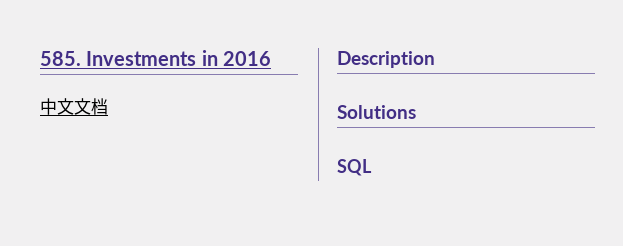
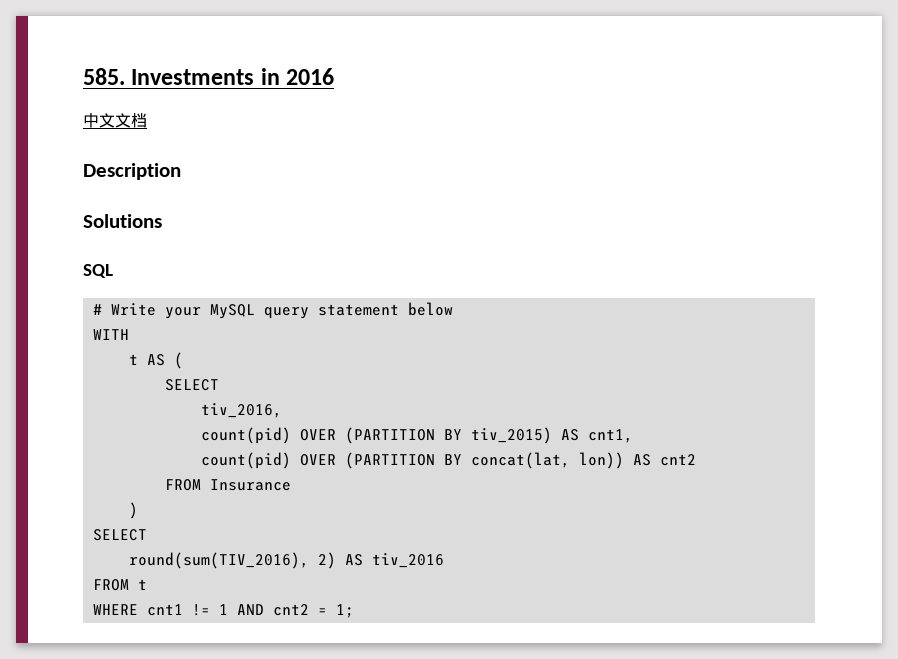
+ # Write your MySQL query statement below
+ WITH
+ t AS (
+ SELECT
+ tiv_2016,
+ count(pid) OVER (PARTITION BY tiv_2015) AS cnt1,
+ count(pid) OVER (PARTITION BY concat(lat, lon)) AS cnt2
+ FROM Insurance
+ )
+ SELECT
+ round(sum(TIV_2016), 2) AS tiv_2016
+ FROM t
+ WHERE cnt1 != 1 AND cnt2 = 1;

